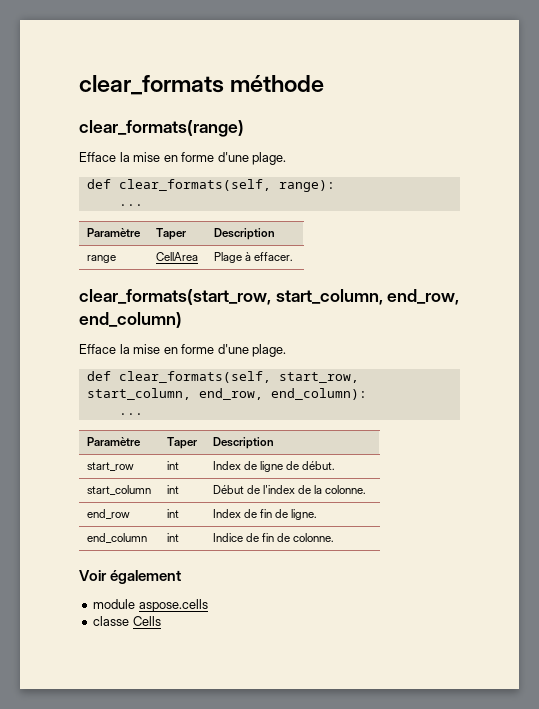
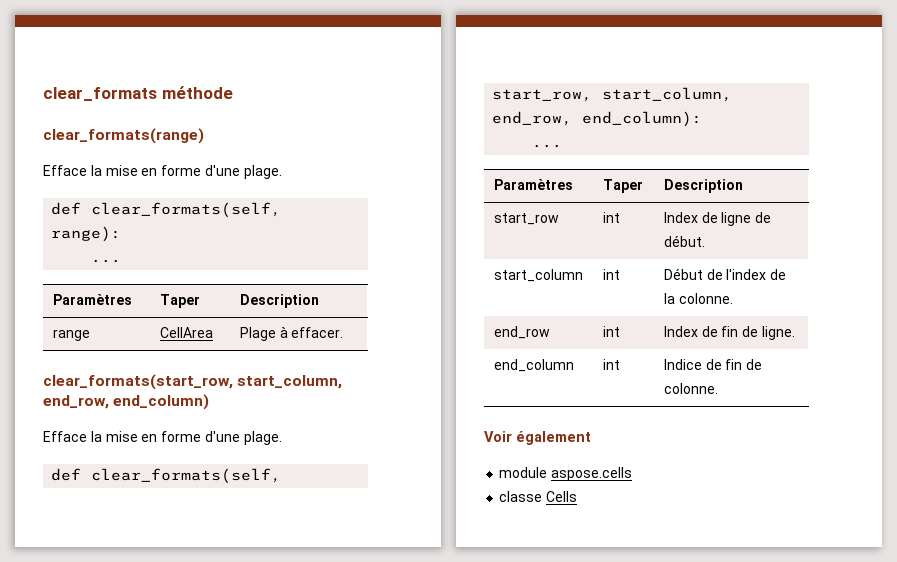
  def clear_formats(self, range):
  ...
- Paramètre | Taper | Description
+ Paramètres | Taper | Description
  def clear_formats(self, start_row, start_column, end_row, end_column):
  ...
- Paramètre | Taper | Description
+ Paramètres | Taper | Description

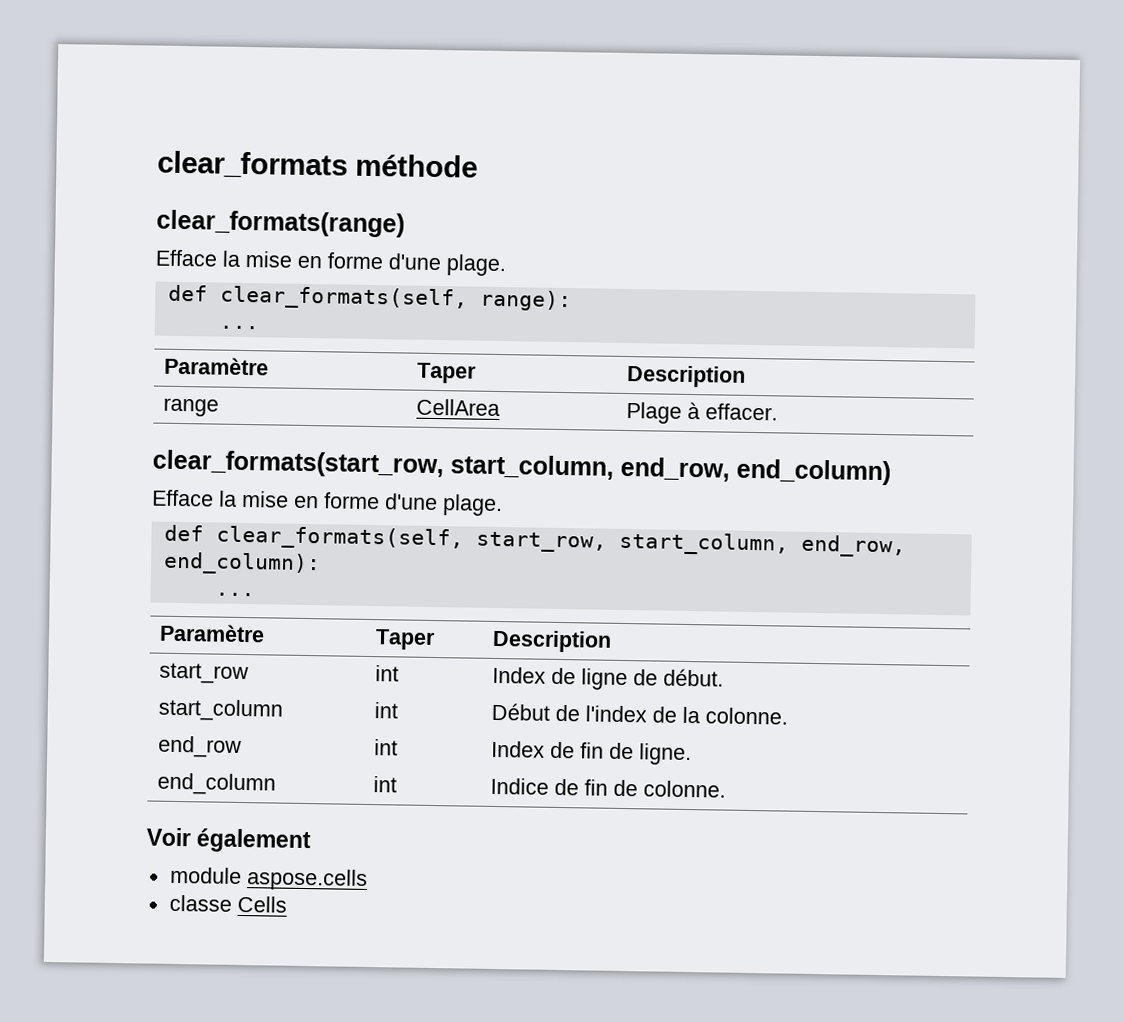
  def clear_formats(self, range):
  ...
- Paramètres | Taper | Description
+ Paramètre | Taper | Description
  def clear_formats(self, start_row, start_column, end_row, end_column):
  ...
- Paramètres | Taper | Description
+ Paramètre | Taper | Description

